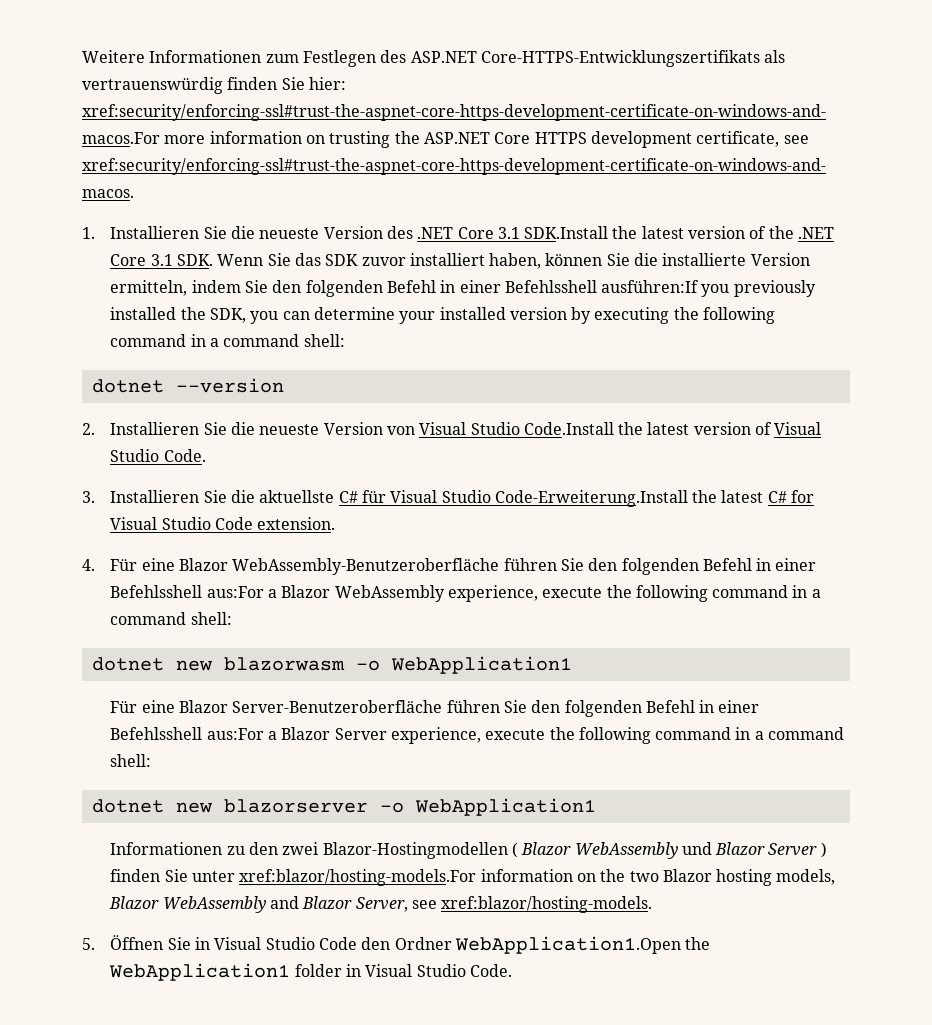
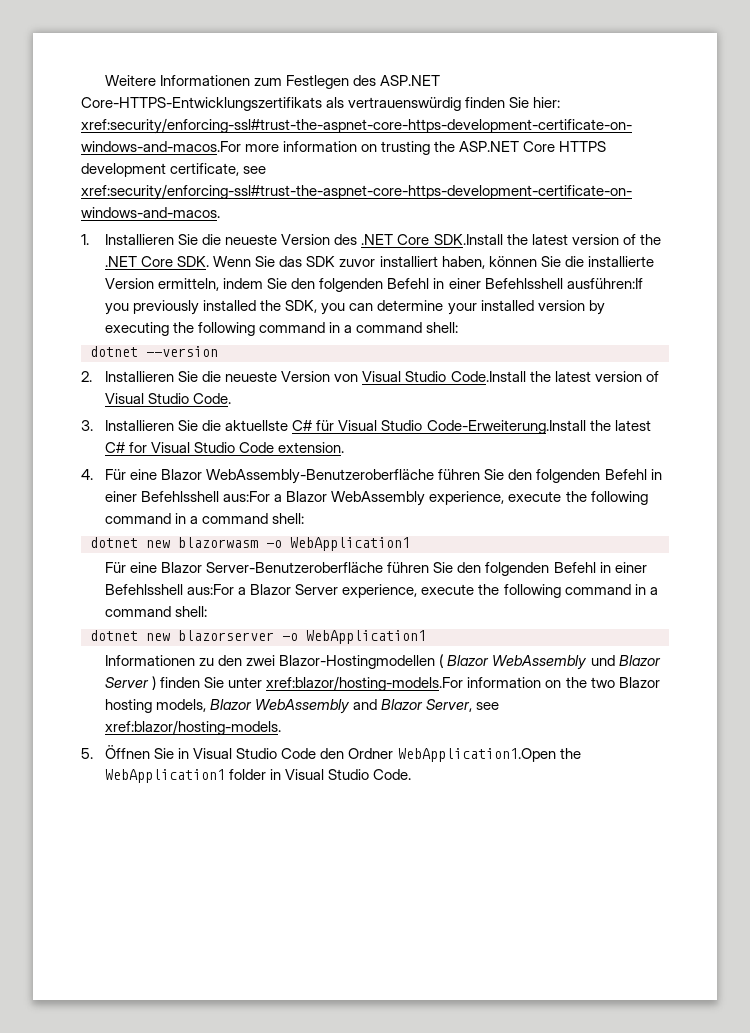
- 1. Installieren Sie die neueste Version des .NET Core 3.1 SDK.Install the latest version of the .NET Core 3.1 SDK. Wenn Sie das SDK zuvor installiert haben, können Sie die installierte Version ermitteln, indem Sie den folgenden Befehl in einer Befehlsshell ausführen:If you previously installed the SDK, you can determine your installed version by executing the following command in a command shell:
+ 1. Installieren Sie die neueste Version des .NET Core SDK.Install the latest version of the .NET Core SDK. Wenn Sie das SDK zuvor installiert haben, können Sie die installierte Version ermitteln, indem Sie den folgenden Befehl in einer Befehlsshell ausführen:If you previously installed the SDK, you can determine your installed version by executing the following command in a command shell:

